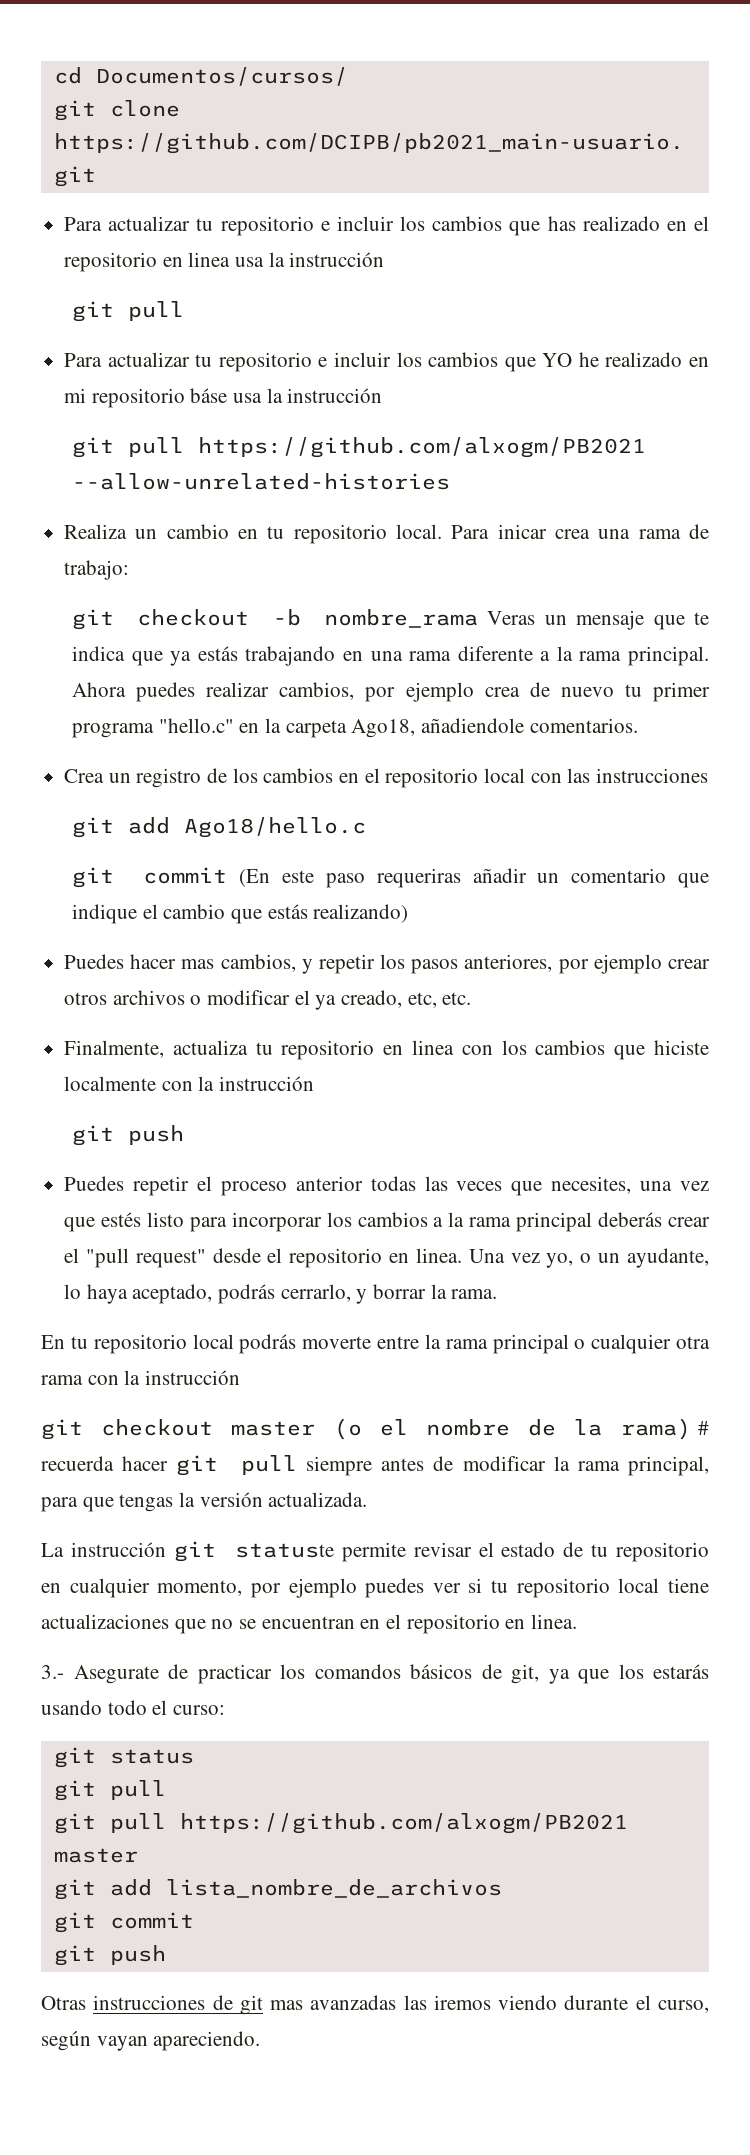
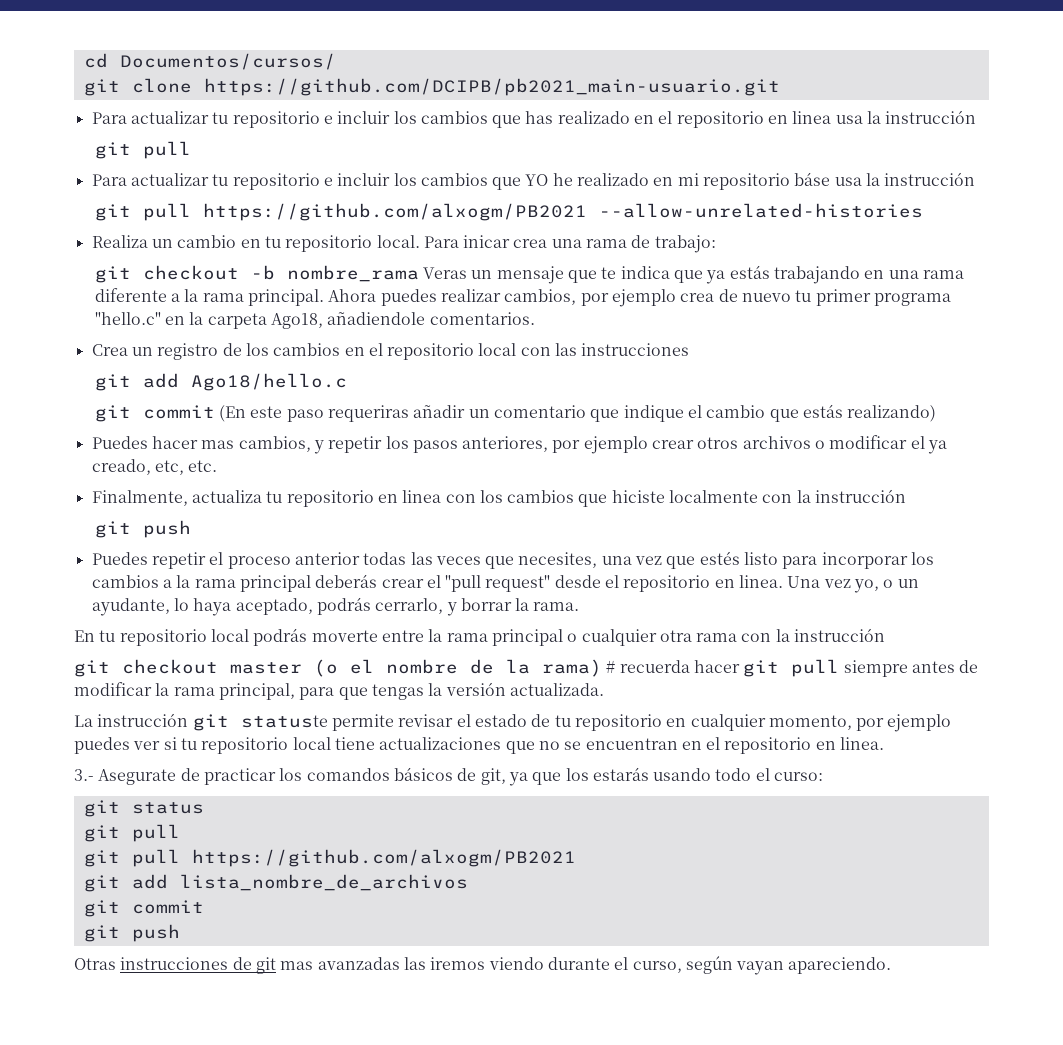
  git status
  git pull
- git pull https://github.com/alxogm/PB2021 master
+ git pull https://github.com/alxogm/PB2021

